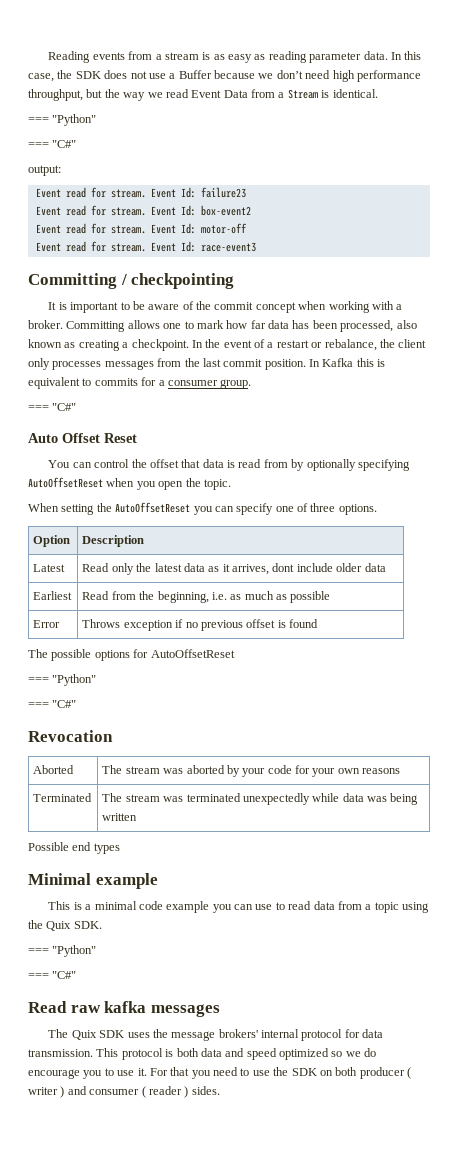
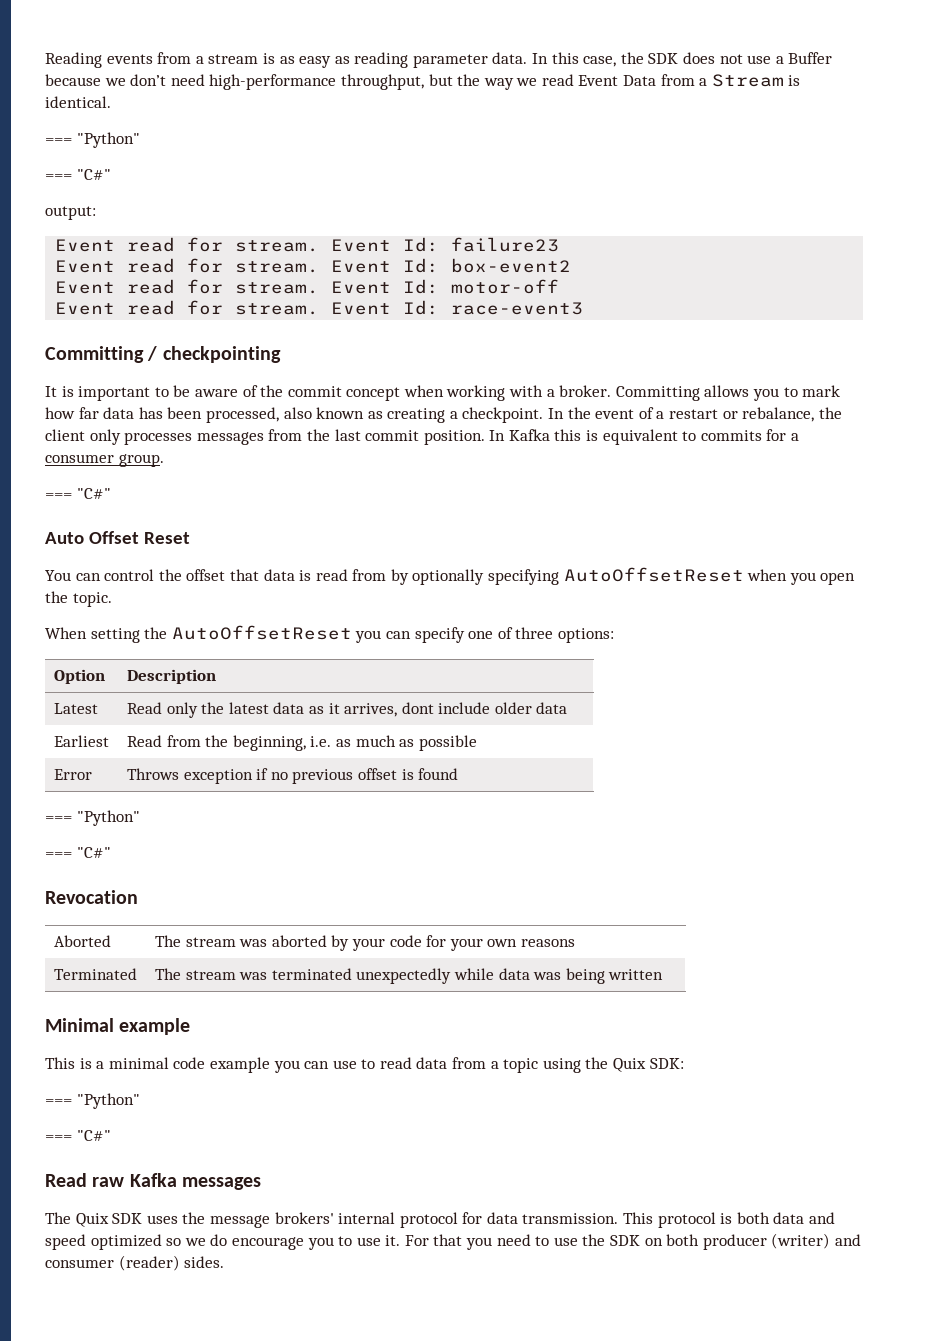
- In this case, the SDK does not use a Buffer because we don’t need high performance throughput, but the way we read Event Data from a Stream is identical.
+ In this case, the SDK does not use a Buffer because we don’t need high-performance throughput, but the way we read Event Data from a Stream is identical.
- Committing allows one to mark how far data has been processed, also known as creating a checkpoint.
+ Committing allows you to mark how far data has been processed, also known as creating a checkpoint.
- When setting the AutoOffsetReset you can specify one of three options.
+ When setting the AutoOffsetReset you can specify one of three options:
- The possible options for AutoOffsetReset
- Possible end types
- This is a minimal code example you can use to read data from a topic using the Quix SDK.
+ This is a minimal code example you can use to read data from a topic using the Quix SDK:
- Read raw kafka messages
+ Read raw Kafka messages
- For that you need to use the SDK on both producer ( writer ) and consumer ( reader ) sides.
+ For that you need to use the SDK on both producer (writer) and consumer (reader) sides.

